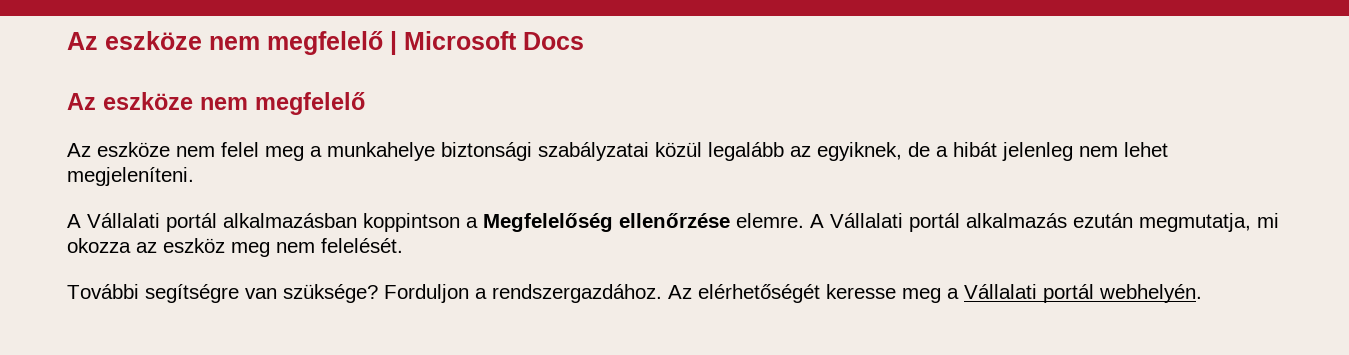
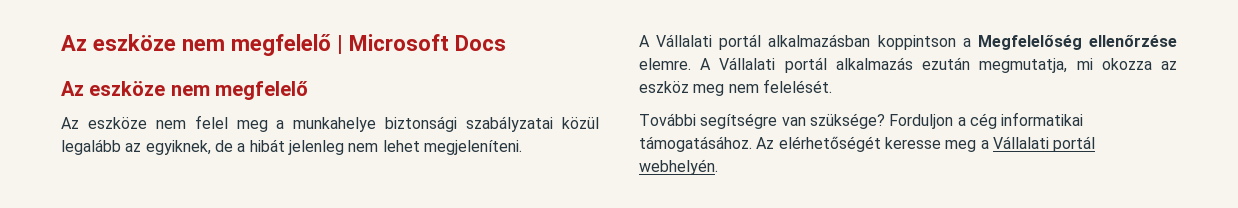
- Forduljon a rendszergazdához.
+ Forduljon a cég informatikai támogatásához.

